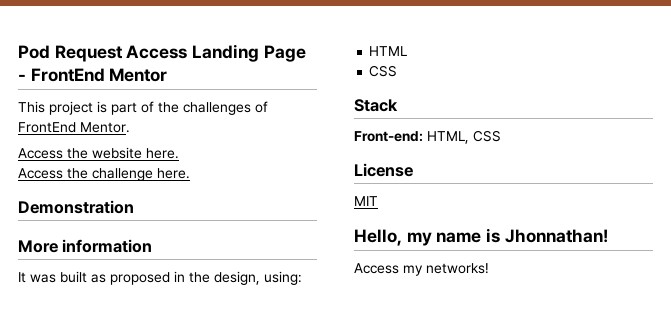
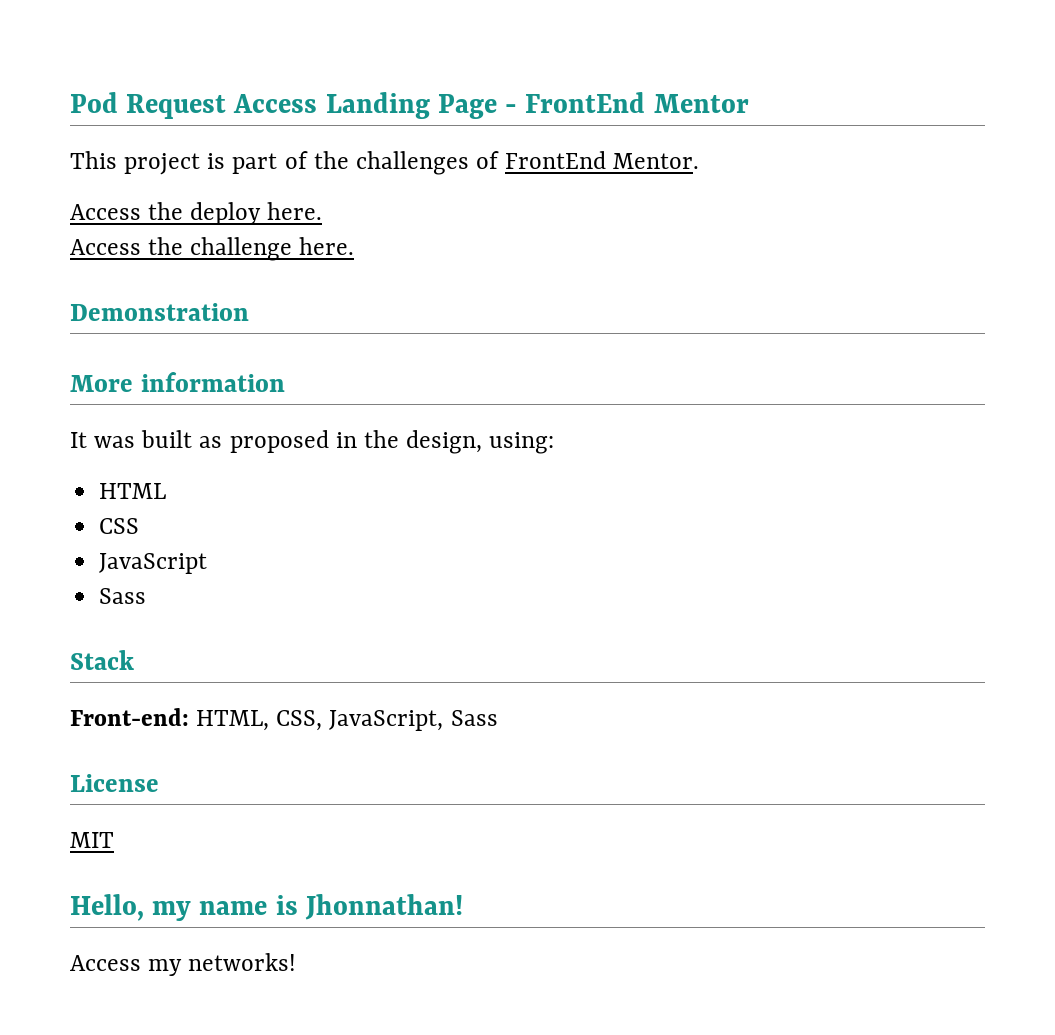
- Access the website here.
+ Access the deploy here.
+ JavaScript
+ Sass
- Front-end: HTML, CSS
+ Front-end: HTML, CSS, JavaScript, Sass

